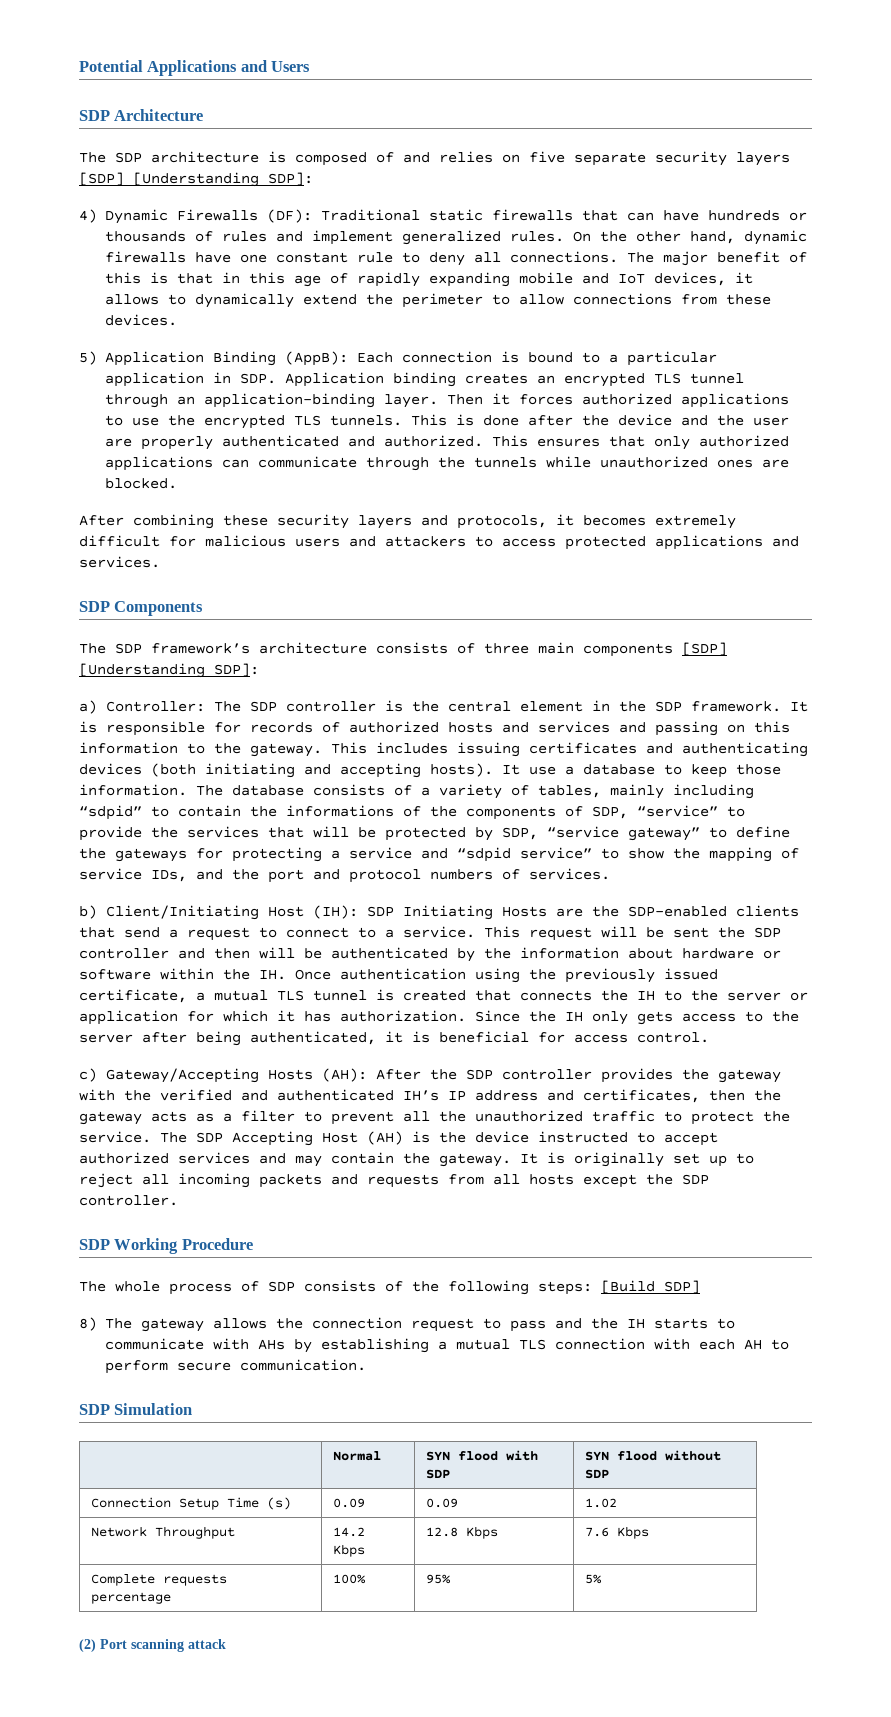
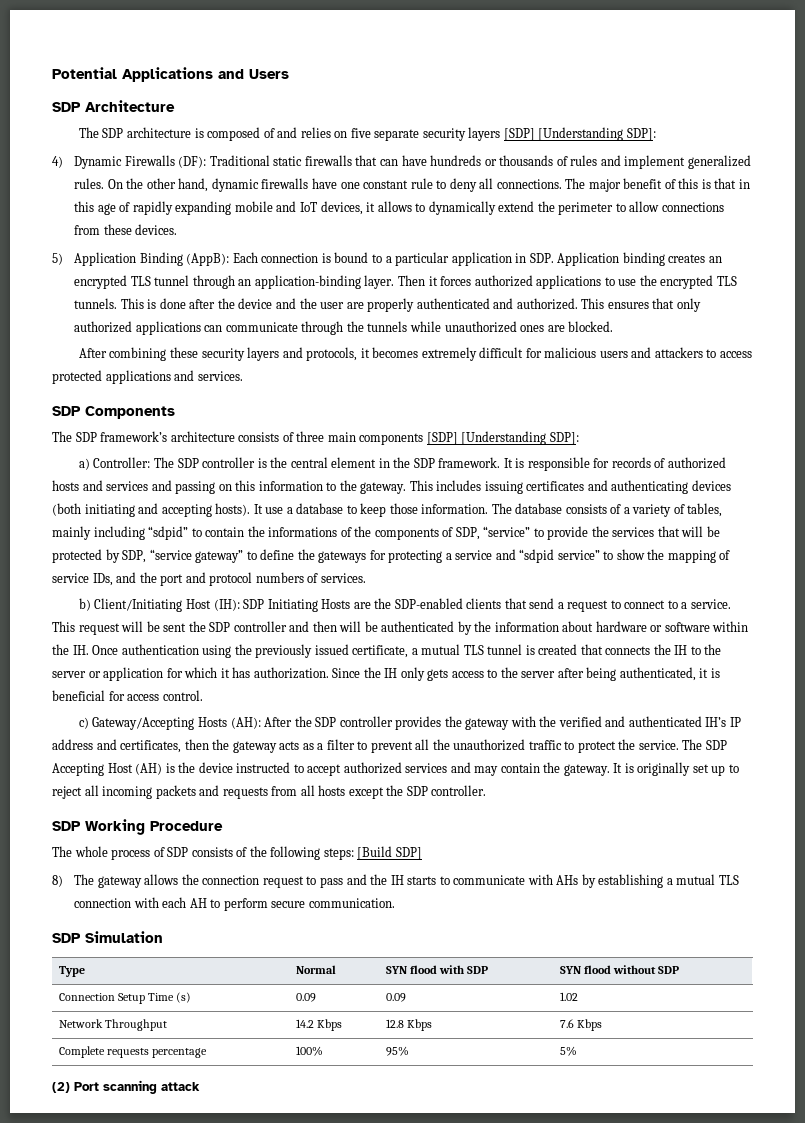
- | Normal | SYN flood with SDP | SYN flood without SDP
+ Type | Normal | SYN flood with SDP | SYN flood without SDP

